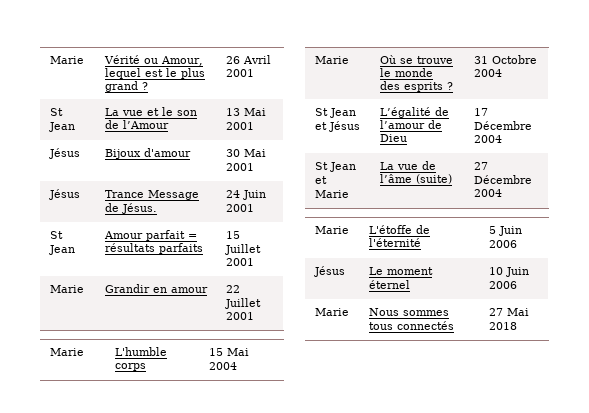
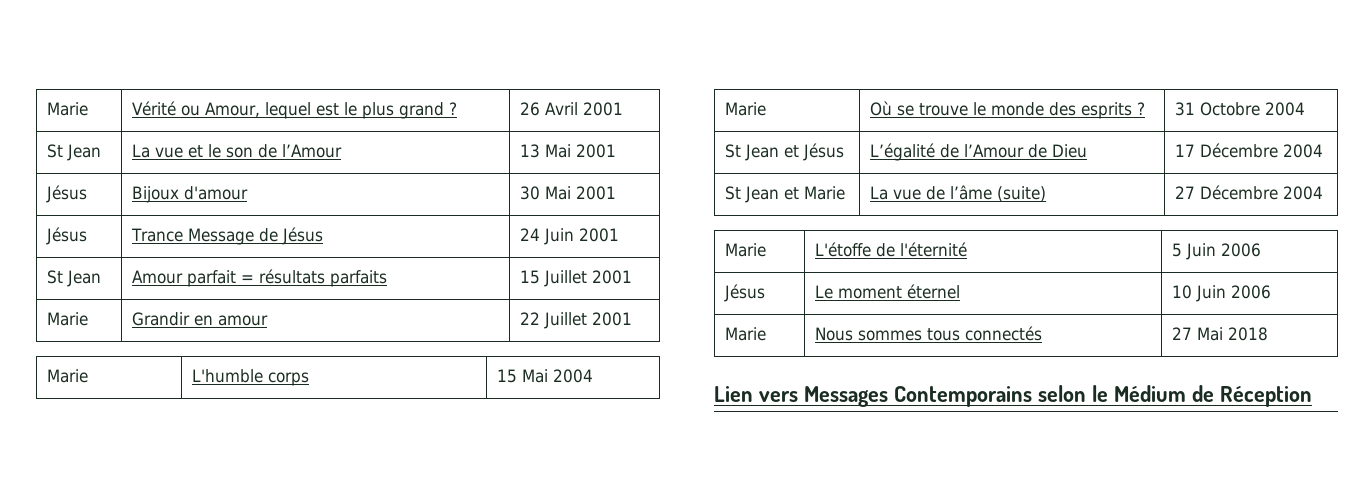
- Jésus | Trance Message de Jésus. | 24 Juin 2001
+ Jésus | Trance Message de Jésus | 24 Juin 2001
- St Jean et Jésus | L’égalité de l’amour de Dieu | 17 Décembre 2004
+ St Jean et Jésus | L’égalité de l’Amour de Dieu | 17 Décembre 2004
+ Lien vers Messages Contemporains selon le Médium de Réception

